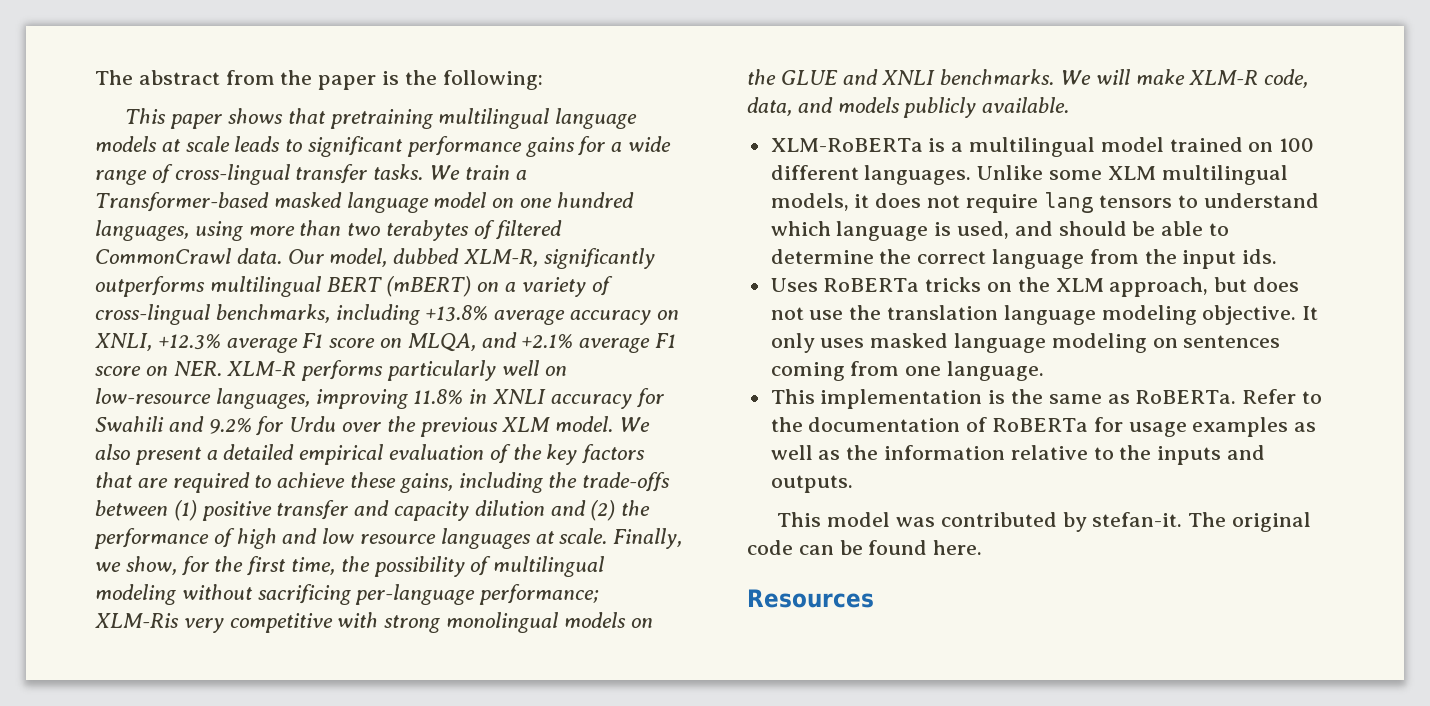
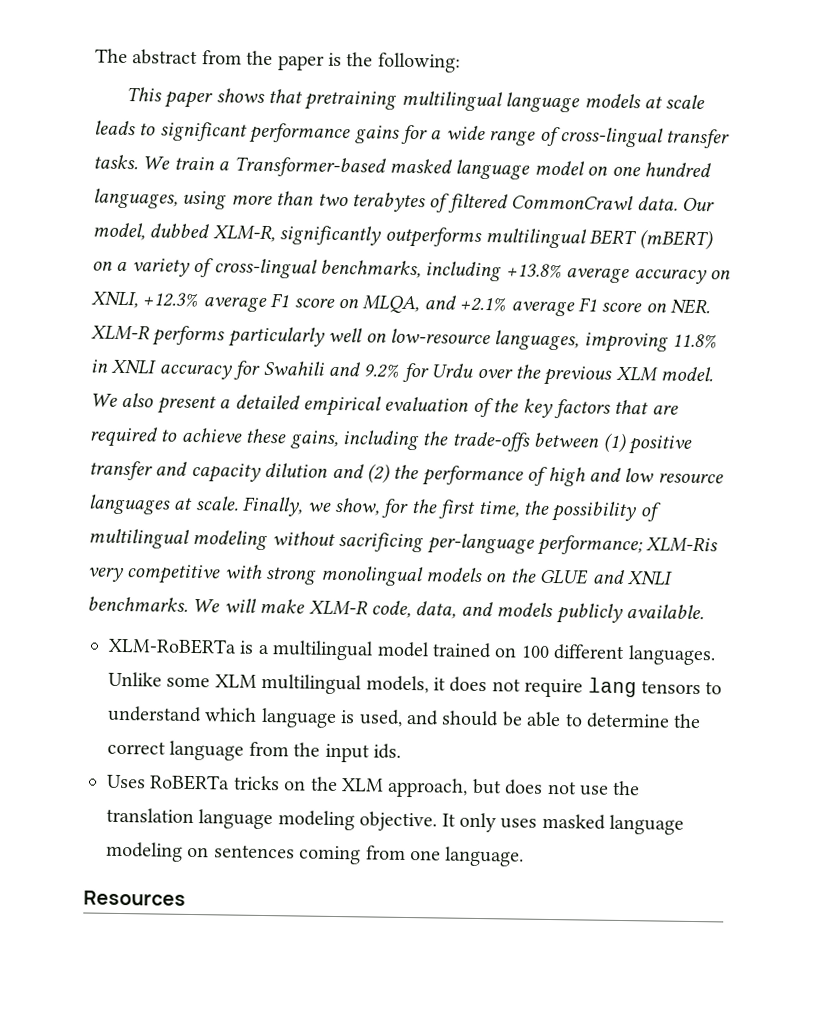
- This implementation is the same as RoBERTa. Refer to the documentation of RoBERTa for usage examples as well as the information relative to the inputs and outputs.
- This model was contributed by stefan-it. The original code can be found here.

